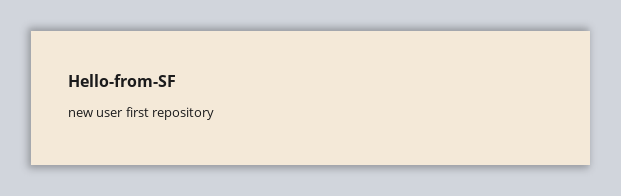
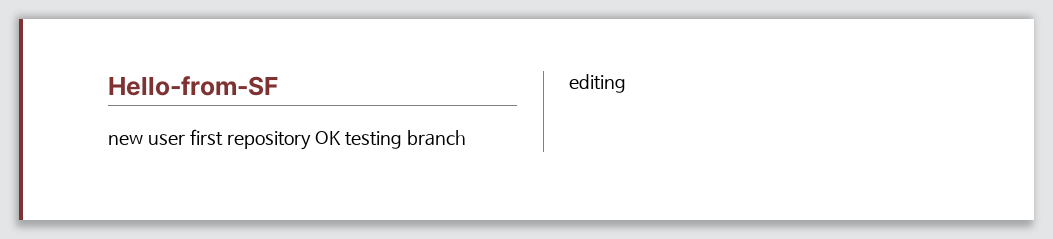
- new user first repository
+ new user first repository OK testing branch editing

